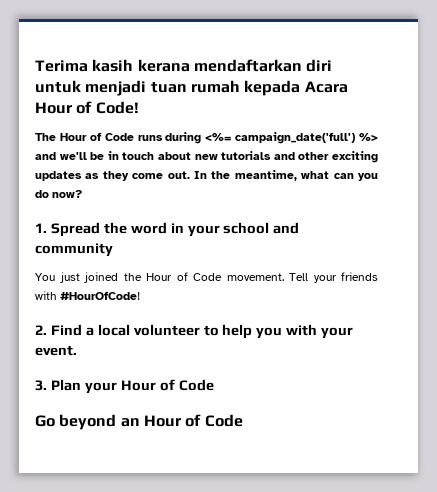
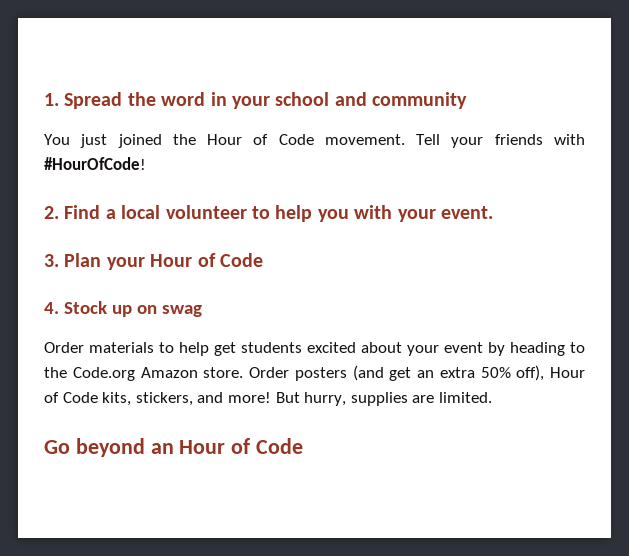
- Terima kasih kerana mendaftarkan diri untuk menjadi tuan rumah kepada Acara Hour of Code!
- The Hour of Code runs during <%= campaign_date('full') %> and we'll be in touch about new tutorials and other exciting updates as they come out. In the meantime, what can you do now?
+ 4. Stock up on swag
+ Order materials to help get students excited about your event by heading to the Code.org Amazon store. Order posters (and get an extra 50% off), Hour of Code kits, stickers, and more! But hurry, supplies are limited.

